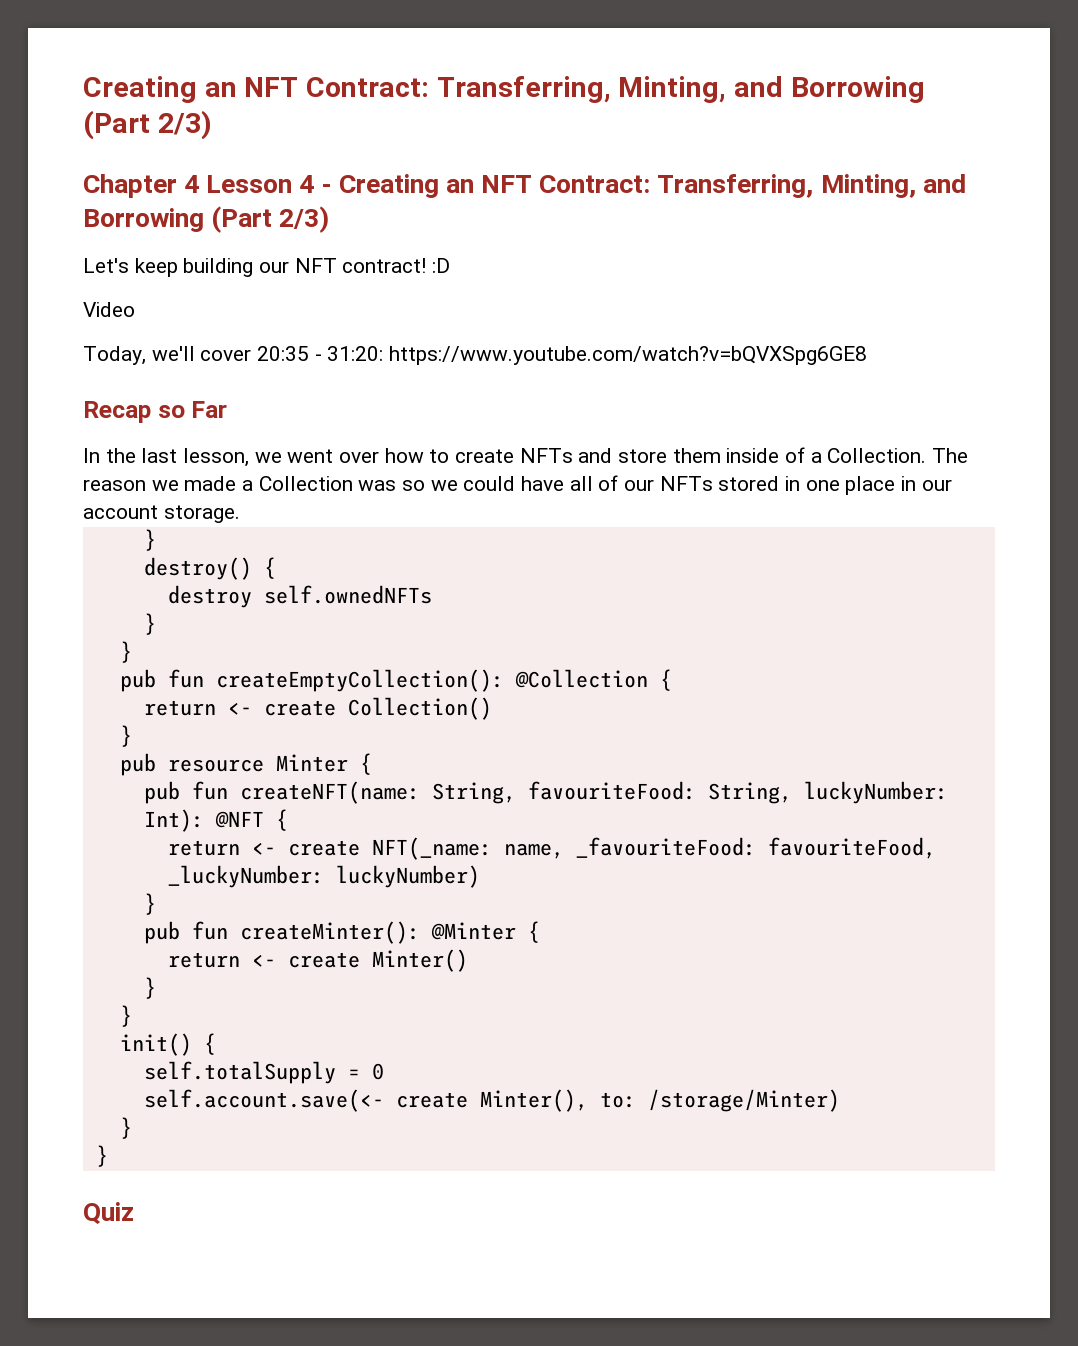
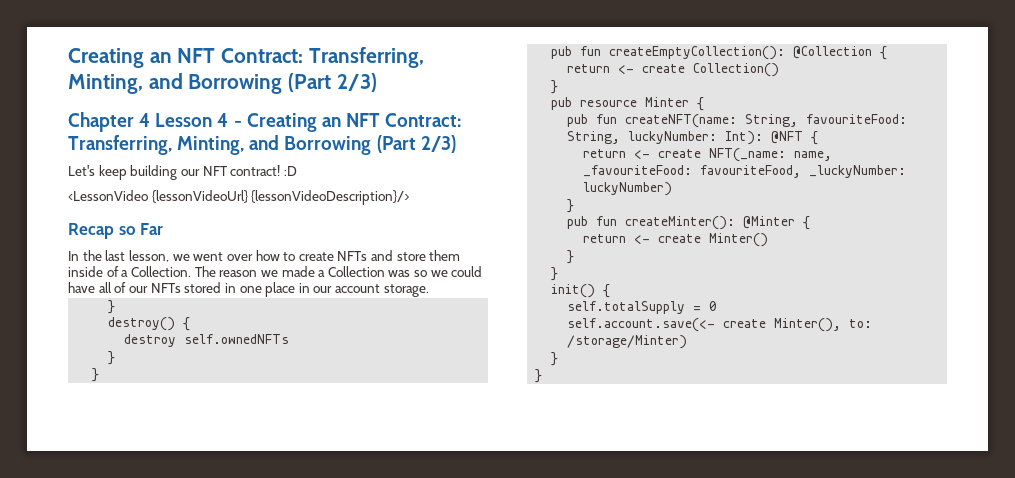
- Video
- Today, we'll cover 20:35 - 31:20: https://www.youtube.com/watch?v=bQVXSpg6GE8
+ <LessonVideo {lessonVideoUrl} {lessonVideoDescription}/>
- Quiz

